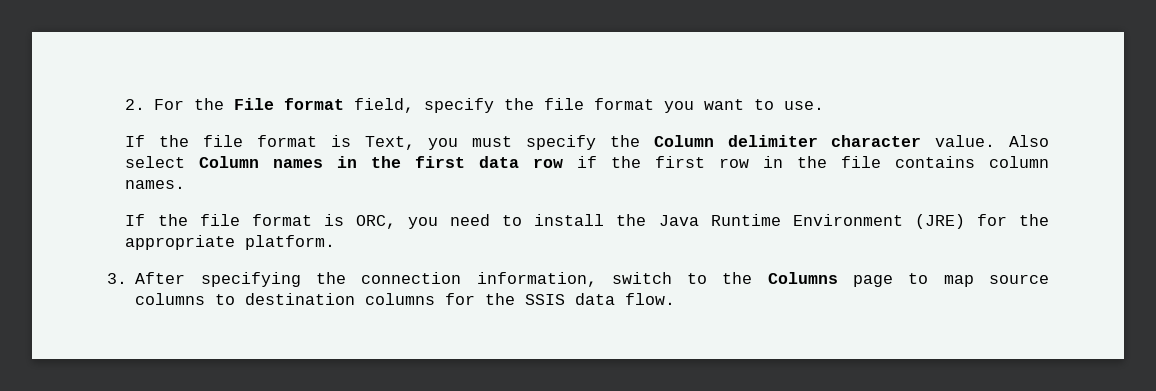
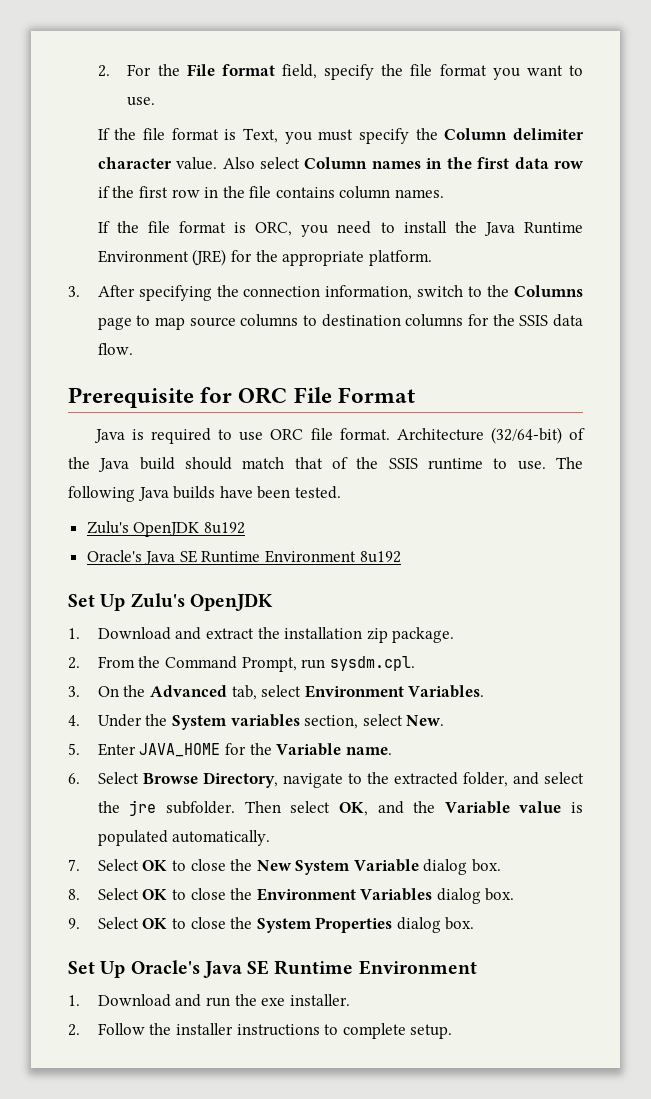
+ Prerequisite for ORC File Format
+ Java is required to use ORC file format. Architecture (32/64-bit) of the Java build should match that of the SSIS runtime to use. The following Java builds have been tested.
+ Zulu's OpenJDK 8u192
+ Oracle's Java SE Runtime Environment 8u192
+ Set Up Zulu's OpenJDK
+ 1. Download and extract the installation zip package.
+ 2. From the Command Prompt, run sysdm.cpl.
+ 3. On the Advanced tab, select Environment Variables.
+ 4. Under the System variables section, select New.
+ 5. Enter JAVA_HOME for the Variable name.
+ 6. Select Browse Directory, navigate to the extracted folder, and select the jre subfolder. Then select OK, and the Variable value is populated automatically.
+ 7. Select OK to close the New System Variable dialog box.
+ 8. Select OK to close the Environment Variables dialog box.
+ 9. Select OK to close the System Properties dialog box.
+ Set Up Oracle's Java SE Runtime Environment
+ 1. Download and run the exe installer.
+ 2. Follow the installer instructions to complete setup.

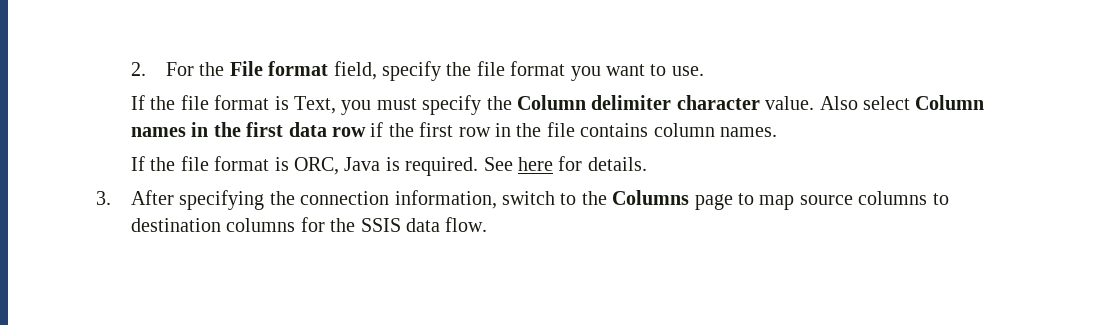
- If the file format is ORC, you need to install the Java Runtime Environment (JRE) for the appropriate platform.
+ If the file format is ORC, Java is required. See here for details.
- Prerequisite for ORC File Format
- Java is required to use ORC file format. Architecture (32/64-bit) of the Java build should match that of the SSIS runtime to use. The following Java builds have been tested.
- Zulu's OpenJDK 8u192
- Oracle's Java SE Runtime Environment 8u192
- Set Up Zulu's OpenJDK
- 1. Download and extract the installation zip package.
- 2. From the Command Prompt, run sysdm.cpl.
- 3. On the Advanced tab, select Environment Variables.
- 4. Under the System variables section, select New.
- 5. Enter JAVA_HOME for the Variable name.
- 6. Select Browse Directory, navigate to the extracted folder, and select the jre subfolder. Then select OK, and the Variable value is populated automatically.
- 7. Select OK to close the New System Variable dialog box.
- 8. Select OK to close the Environment Variables dialog box.
- 9. Select OK to close the System Properties dialog box.
- Set Up Oracle's Java SE Runtime Environment
- 1. Download and run the exe installer.
- 2. Follow the installer instructions to complete setup.

